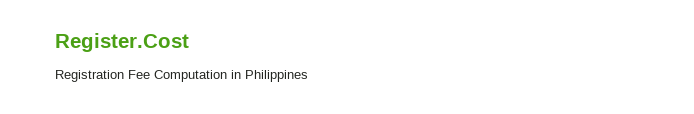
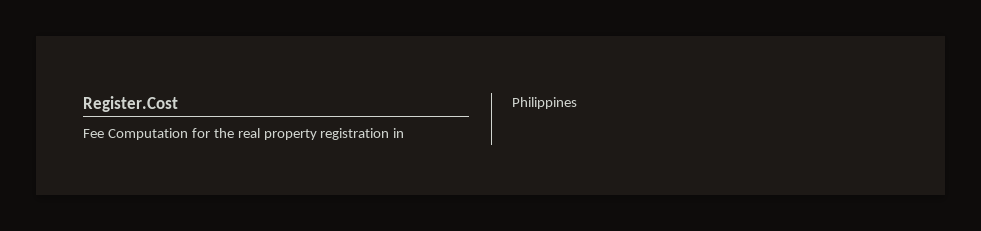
- Registration Fee Computation in Philippines
+ Fee Computation for the real property registration in Philippines

